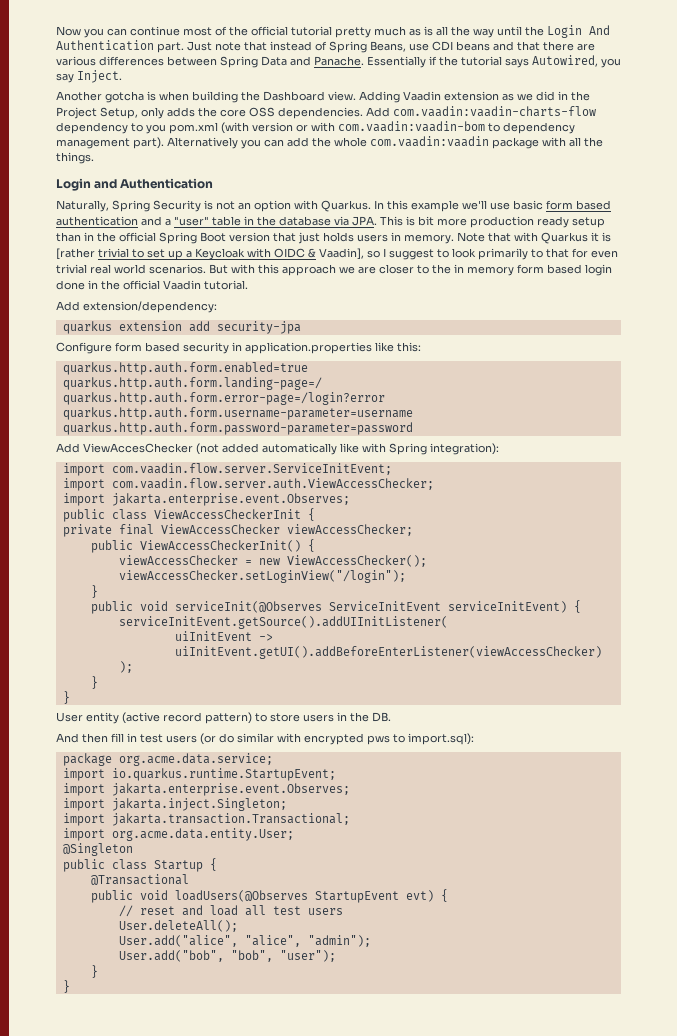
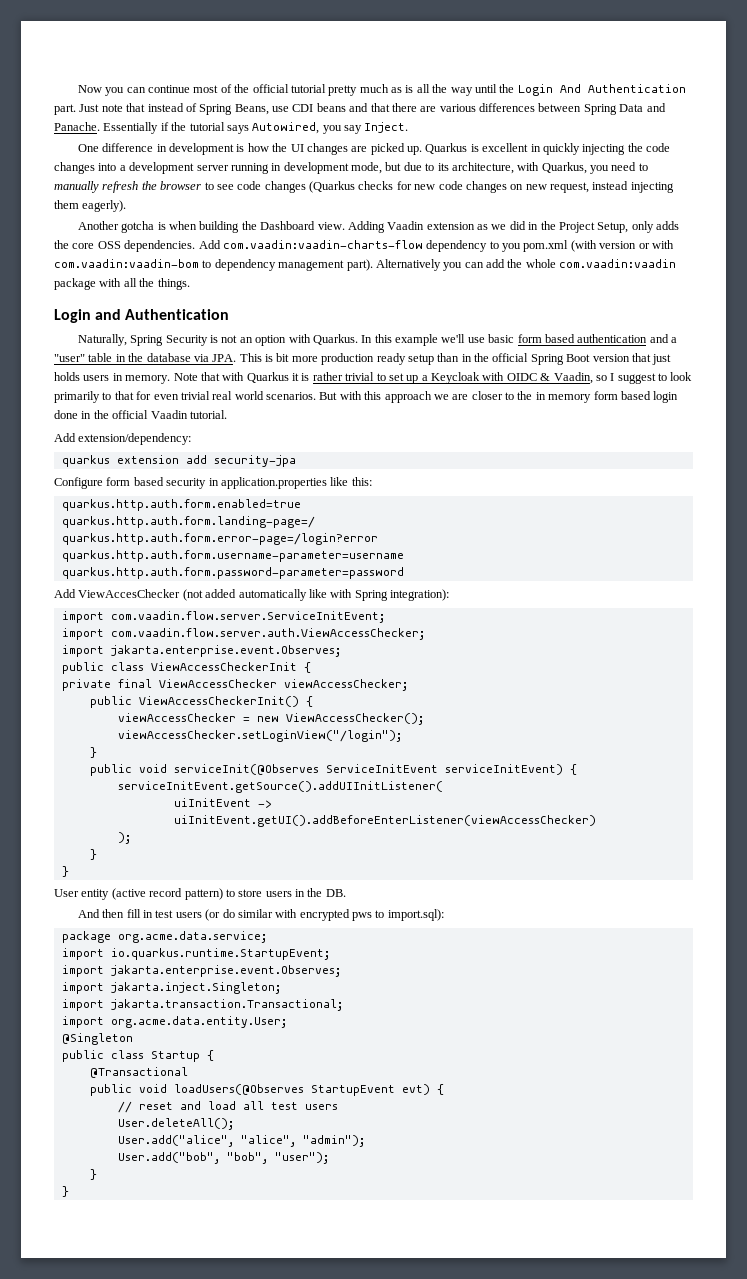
+ One difference in development is how the UI changes are picked up. Quarkus is excellent in quickly injecting the code changes into a development server running in development mode, but due to its architecture, with Quarkus, you need to manually refresh the browser to see code changes (Quarkus checks for new code changes on new request, instead injecting them eagerly).
- Note that with Quarkus it is [rather trivial to set up a Keycloak with OIDC & Vaadin], so I suggest to look primarily to that for even trivial real world scenarios.
+ Note that with Quarkus it is rather trivial to set up a Keycloak with OIDC & Vaadin, so I suggest to look primarily to that for even trivial real world scenarios.

